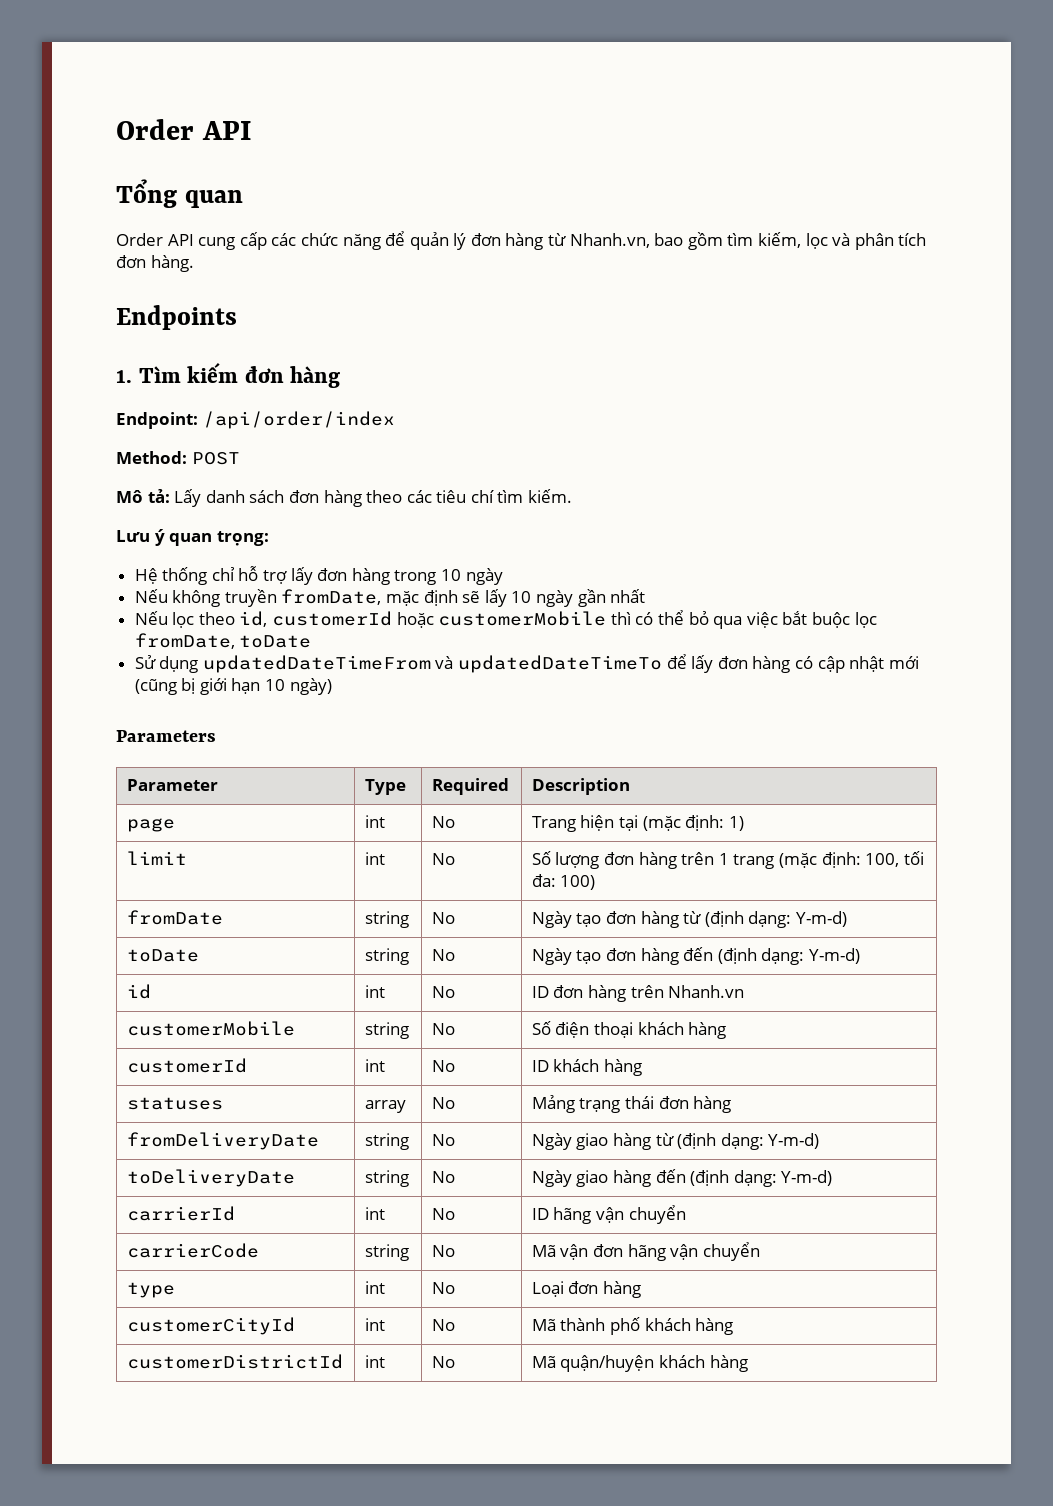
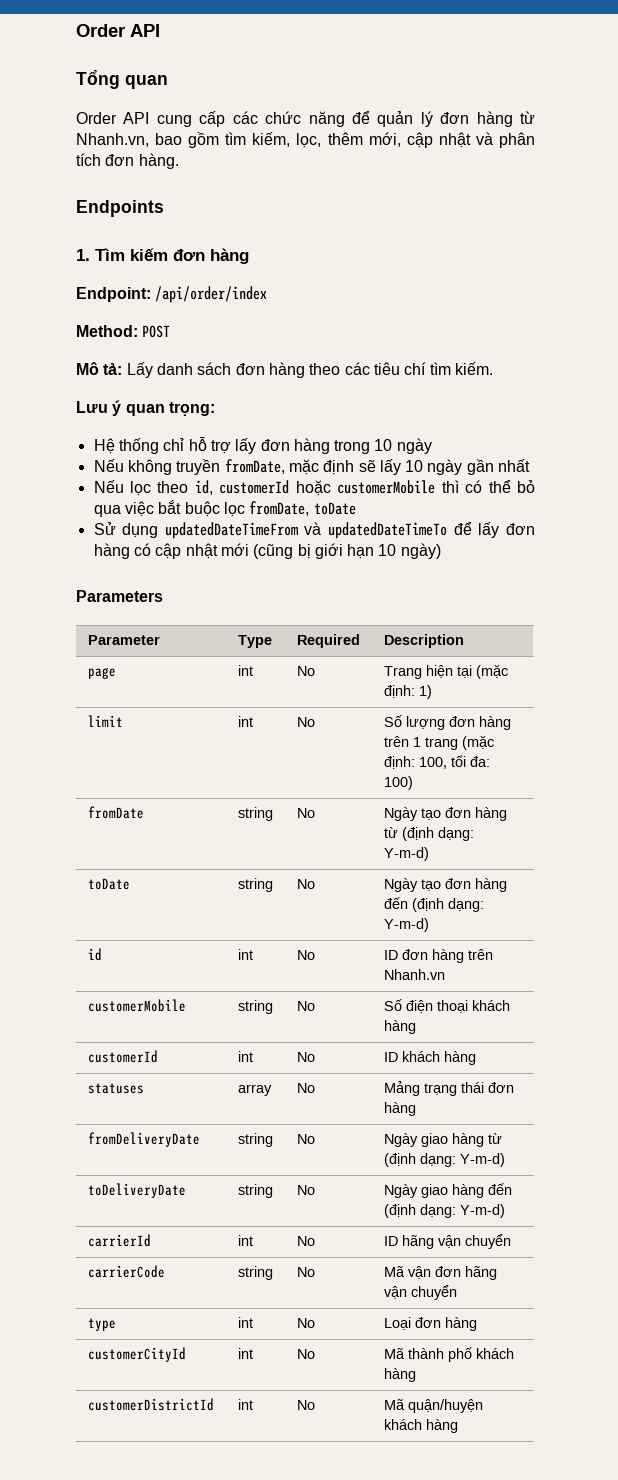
- Order API cung cấp các chức năng để quản lý đơn hàng từ Nhanh.vn, bao gồm tìm kiếm, lọc và phân tích đơn hàng.
+ Order API cung cấp các chức năng để quản lý đơn hàng từ Nhanh.vn, bao gồm tìm kiếm, lọc, thêm mới, cập nhật và phân tích đơn hàng.

